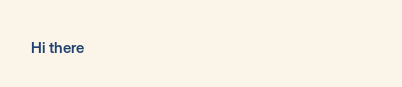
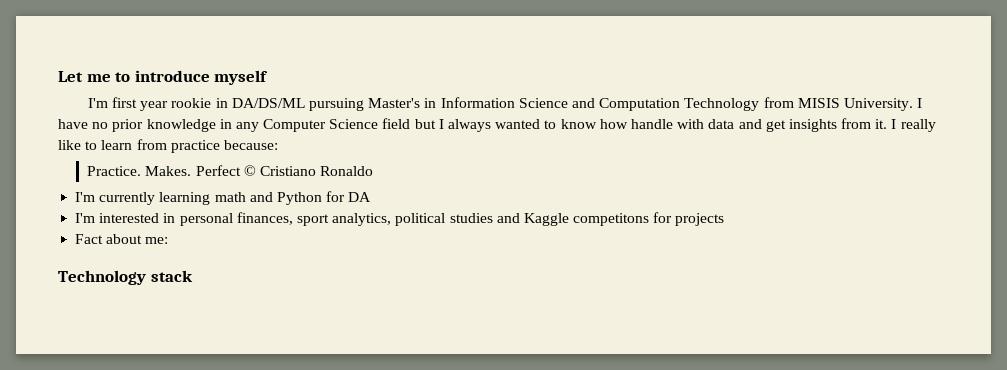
- Hi there
+ Let me to introduce myself
+ I'm first year rookie in DA/DS/ML pursuing Master's in Information Science and Computation Technology from MISIS University. I have no prior knowledge in any Computer Science field but I always wanted to know how handle with data and get insights from it. I really like to learn from practice because:
+ Practice. Makes. Perfect © Cristiano Ronaldo
+ I'm currently learning math and Python for DA
+ I'm interested in personal finances, sport analytics, political studies and Kaggle competitons for projects
+ Fact about me:
+ Technology stack

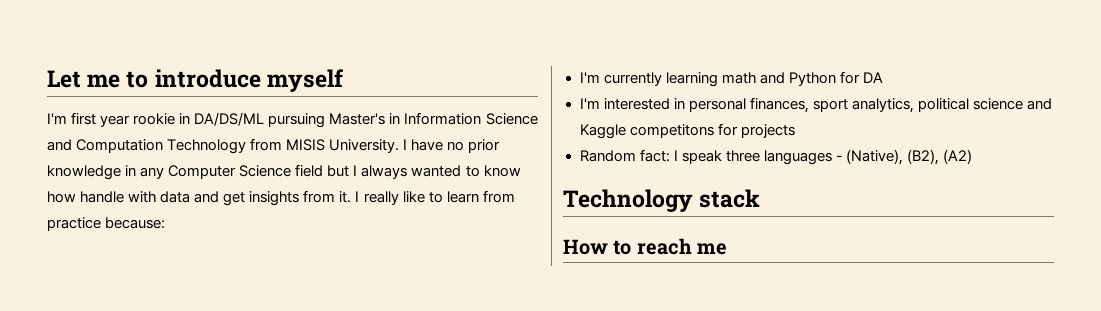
- Practice. Makes. Perfect © Cristiano Ronaldo
- I'm interested in personal finances, sport analytics, political studies and Kaggle competitons for projects
+ I'm interested in personal finances, sport analytics, political science and Kaggle competitons for projects
- Fact about me:
+ Random fact: I speak three languages - (Native), (B2), (A2)
  Technology stack
+ How to reach me

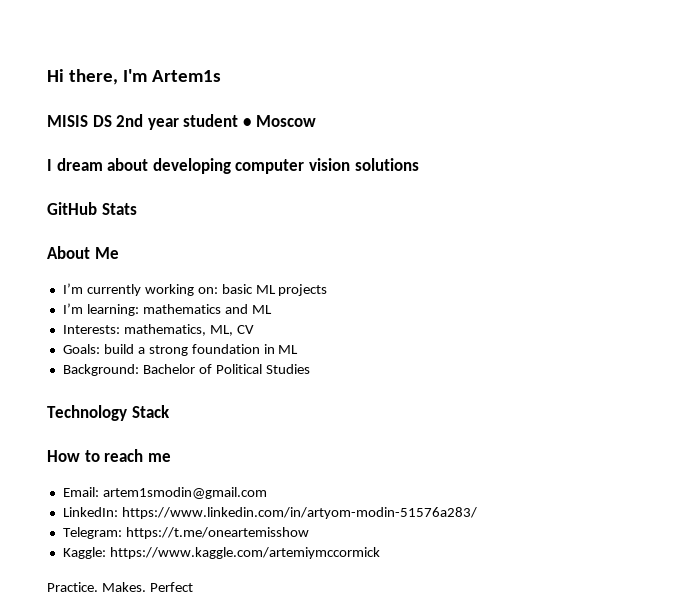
- Let me to introduce myself
- I'm first year rookie in DA/DS/ML pursuing Master's in Information Science and Computation Technology from MISIS University. I have no prior knowledge in any Computer Science field but I always wanted to know how handle with data and get insights from it. I really like to learn from practice because:
- I'm currently learning math and Python for DA
- I'm interested in personal finances, sport analytics, political science and Kaggle competitons for projects
- Random fact: I speak three languages - (Native), (B2), (A2)
- Technology stack
+ Hi there, I'm Artem1s
+ MISIS DS 2nd year student • Moscow
+ I dream about developing computer vision solutions
+ GitHub Stats
+ About Me
+ I’m currently working on: basic ML projects
+ I’m learning: mathematics and ML
+ Interests: mathematics, ML, CV
+ Goals: build a strong foundation in ML
+ Background: Bachelor of Political Studies
+ Technology Stack
+ Email: artem1smodin@gmail.com
+ LinkedIn: https://www.linkedin.com/in/artyom-modin-51576a283/
+ Telegram: https://t.me/oneartemisshow
+ Kaggle: https://www.kaggle.com/artemiymccormick
+ Practice. Makes. Perfect

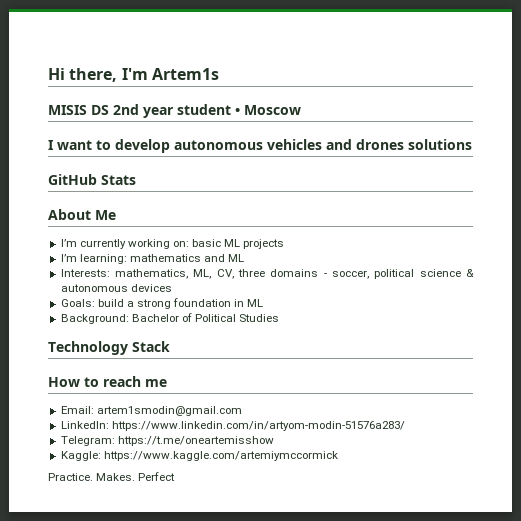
- I dream about developing computer vision solutions
+ I want to develop autonomous vehicles and drones solutions
- Interests: mathematics, ML, CV
+ Interests: mathematics, ML, CV, three domains - soccer, political science & autonomous devices

